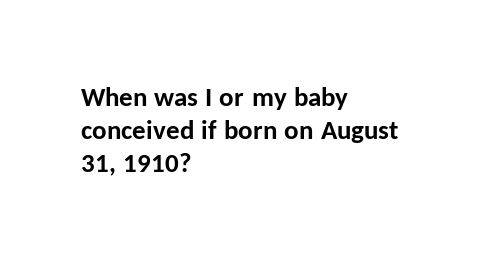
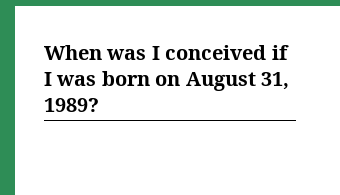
- When was I or my baby conceived if born on August 31, 1910?
+ When was I conceived if I was born on August 31, 1989?

